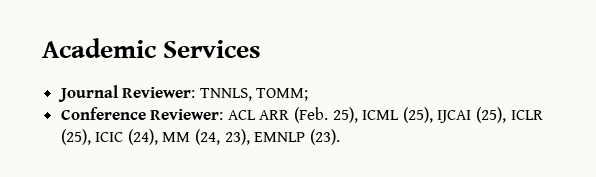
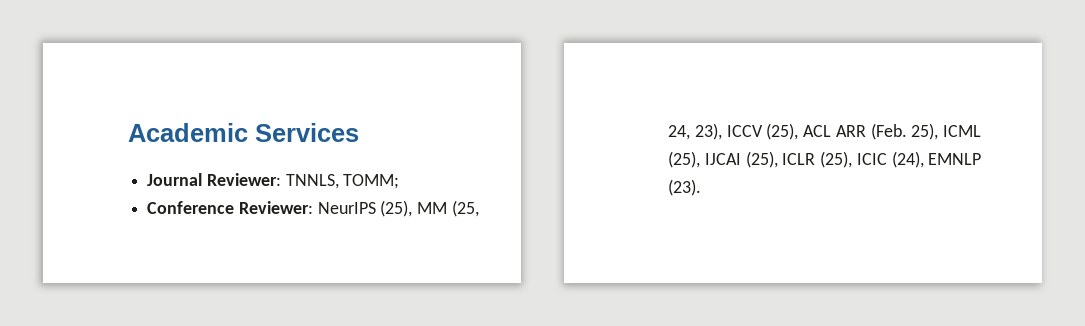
- Conference Reviewer: ACL ARR (Feb. 25), ICML (25), IJCAI (25), ICLR (25), ICIC (24), MM (24, 23), EMNLP (23).
+ Conference Reviewer: NeurIPS (25), MM (25, 24, 23), ICCV (25), ACL ARR (Feb. 25), ICML (25), IJCAI (25), ICLR (25), ICIC (24), EMNLP (23).

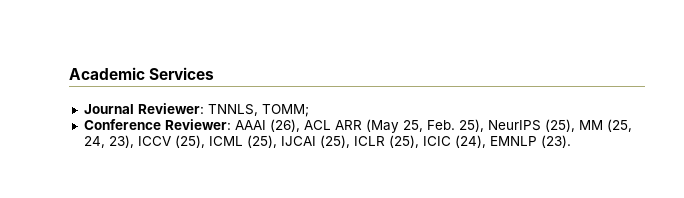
- Conference Reviewer: NeurIPS (25), MM (25, 24, 23), ICCV (25), ACL ARR (Feb. 25), ICML (25), IJCAI (25), ICLR (25), ICIC (24), EMNLP (23).
+ Conference Reviewer: AAAI (26), ACL ARR (May 25, Feb. 25), NeurIPS (25), MM (25, 24, 23), ICCV (25), ICML (25), IJCAI (25), ICLR (25), ICIC (24), EMNLP (23).

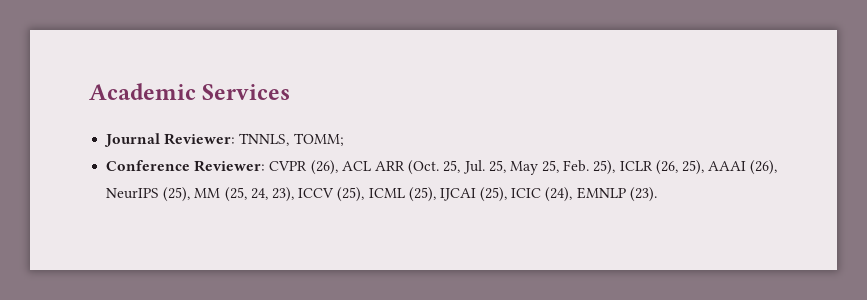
- Conference Reviewer: AAAI (26), ACL ARR (May 25, Feb. 25), NeurIPS (25), MM (25, 24, 23), ICCV (25), ICML (25), IJCAI (25), ICLR (25), ICIC (24), EMNLP (23).
+ Conference Reviewer: CVPR (26), ACL ARR (Oct. 25, Jul. 25, May 25, Feb. 25), ICLR (26, 25), AAAI (26), NeurIPS (25), MM (25, 24, 23), ICCV (25), ICML (25), IJCAI (25), ICIC (24), EMNLP (23).

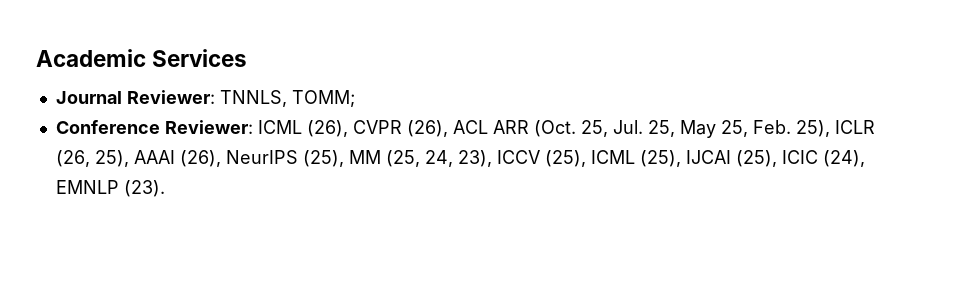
- Conference Reviewer: CVPR (26), ACL ARR (Oct. 25, Jul. 25, May 25, Feb. 25), ICLR (26, 25), AAAI (26), NeurIPS (25), MM (25, 24, 23), ICCV (25), ICML (25), IJCAI (25), ICIC (24), EMNLP (23).
+ Conference Reviewer: ICML (26), CVPR (26), ACL ARR (Oct. 25, Jul. 25, May 25, Feb. 25), ICLR (26, 25), AAAI (26), NeurIPS (25), MM (25, 24, 23), ICCV (25), ICML (25), IJCAI (25), ICIC (24), EMNLP (23).

